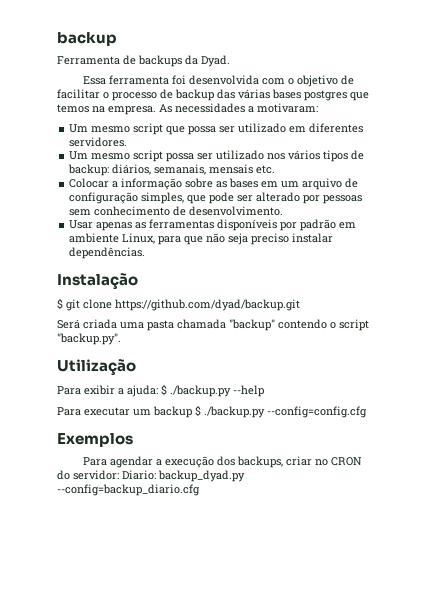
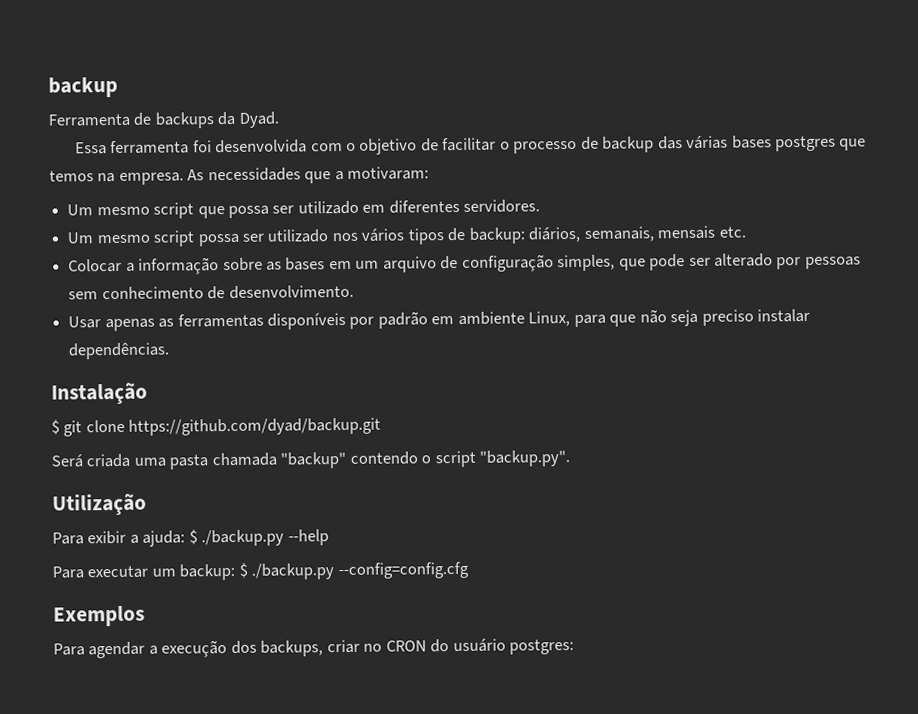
- As necessidades a motivaram:
+ As necessidades que a motivaram:
- Para executar um backup $ ./backup.py --config=config.cfg
+ Para executar um backup: $ ./backup.py --config=config.cfg
- Para agendar a execução dos backups, criar no CRON do servidor: Diario: backup_dyad.py --config=backup_diario.cfg
+ Para agendar a execução dos backups, criar no CRON do usuário postgres:

